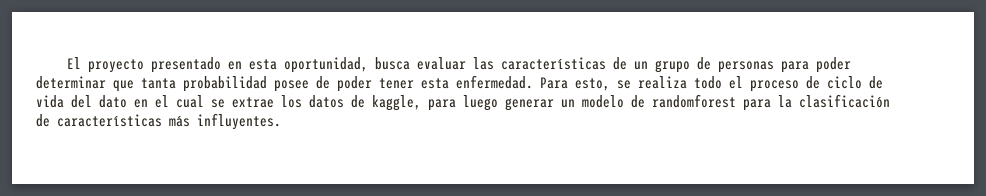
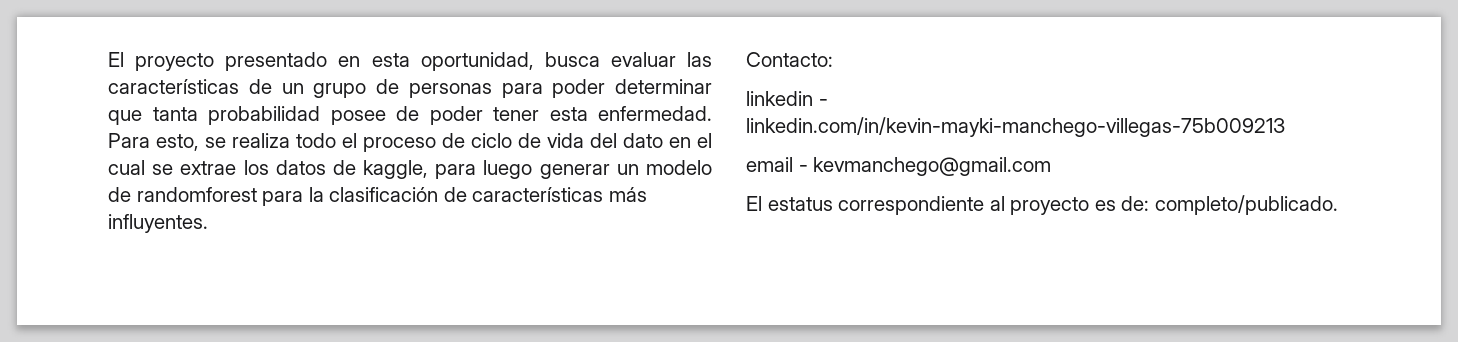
+ Contacto:
+ linkedin - linkedin.com/in/kevin-mayki-manchego-villegas-75b009213
+ email - kevmanchego@gmail.com
+ El estatus correspondiente al proyecto es de: completo/publicado.

